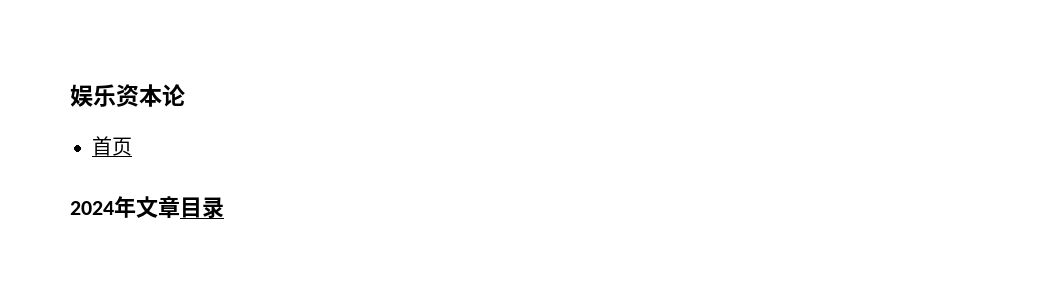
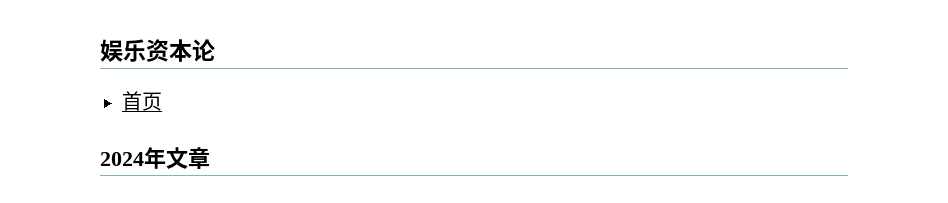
- 2024年文章目录
+ 2024年文章

